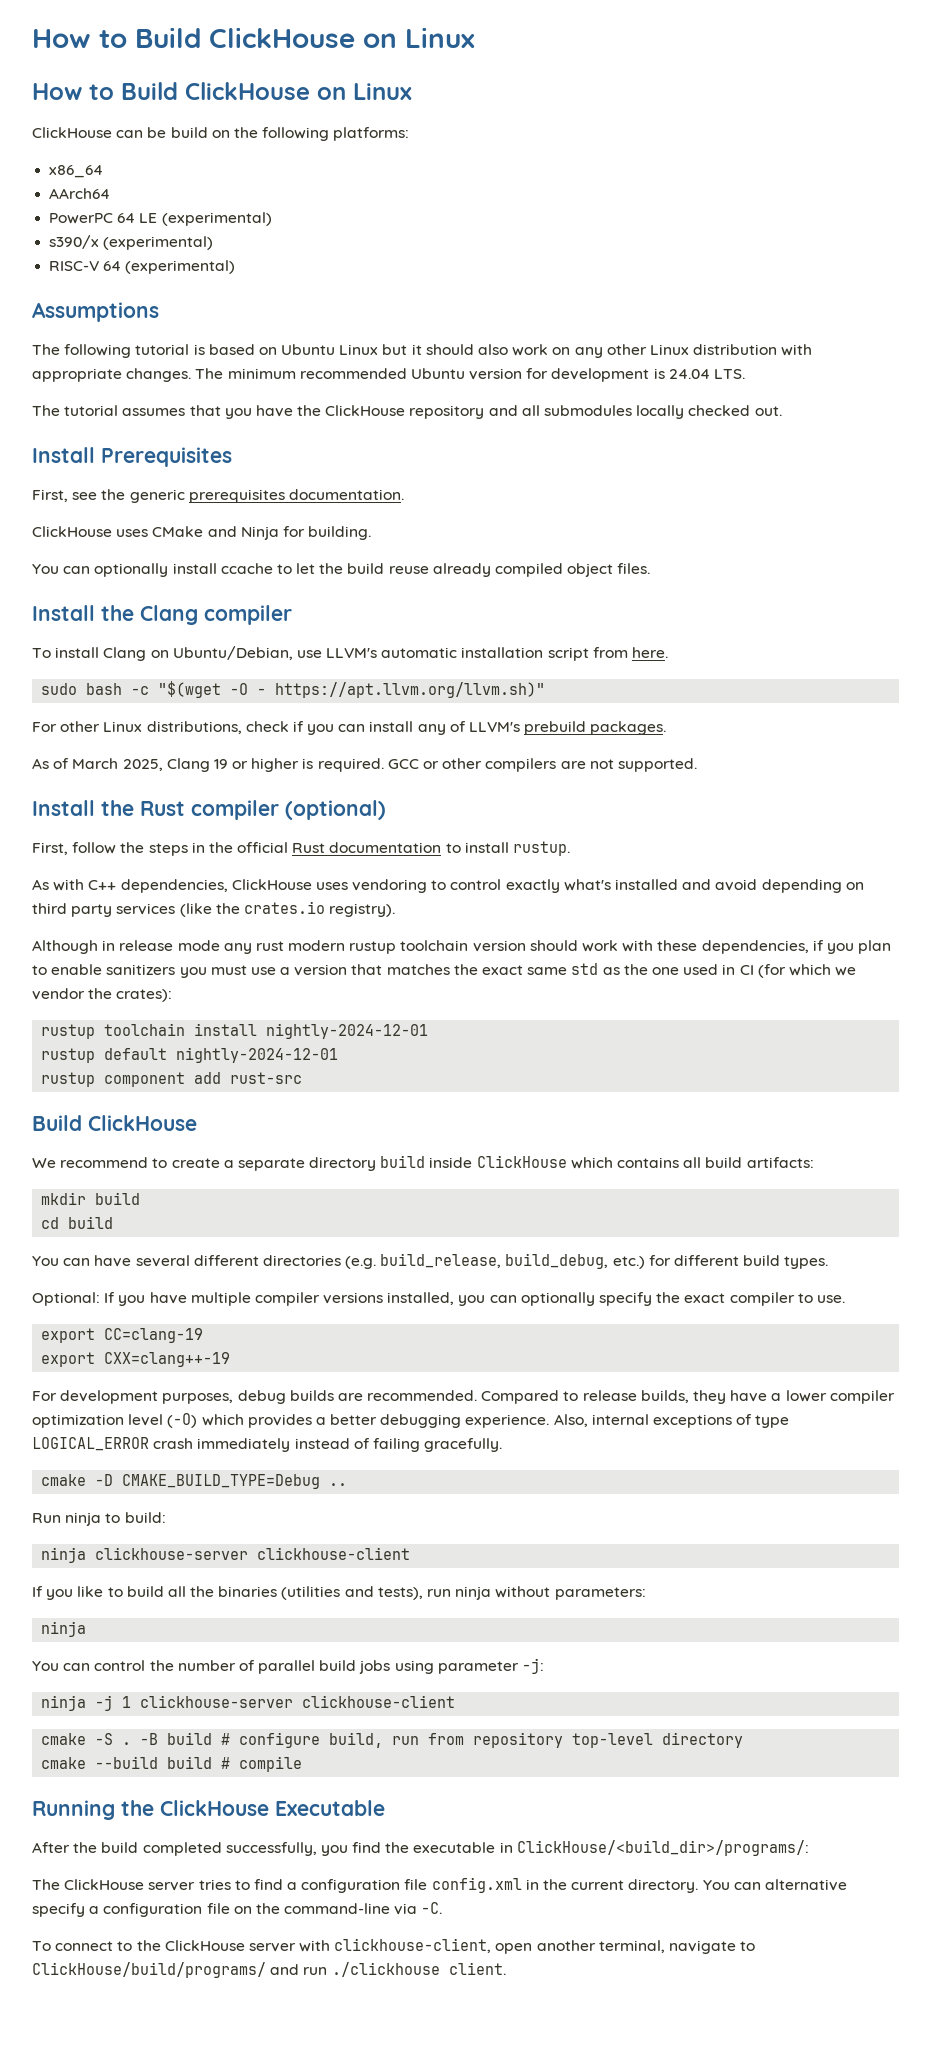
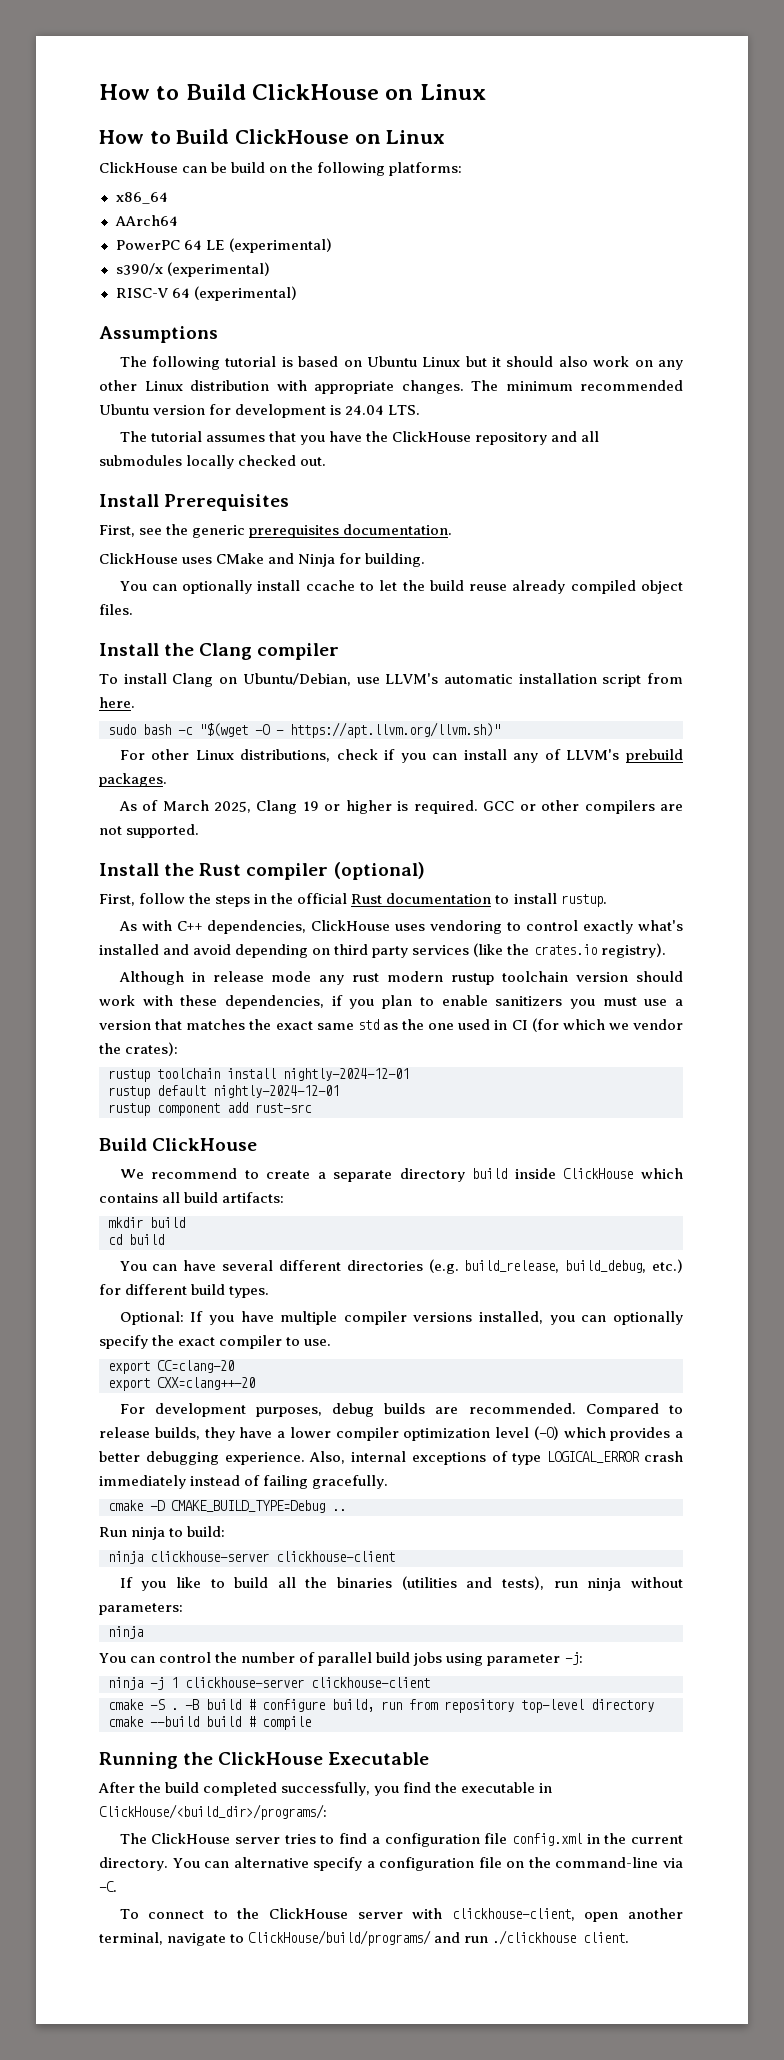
- export CC=clang-19
- export CXX=clang++-19
+ export CC=clang-20
+ export CXX=clang++-20

